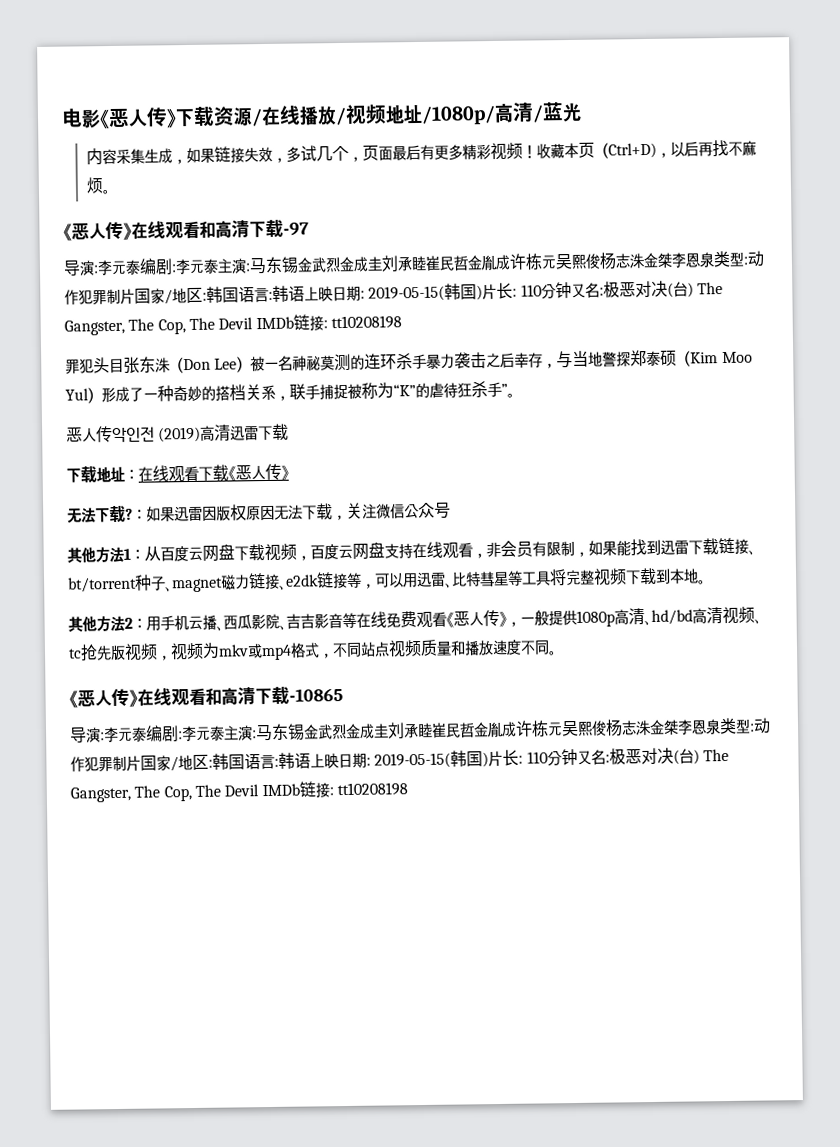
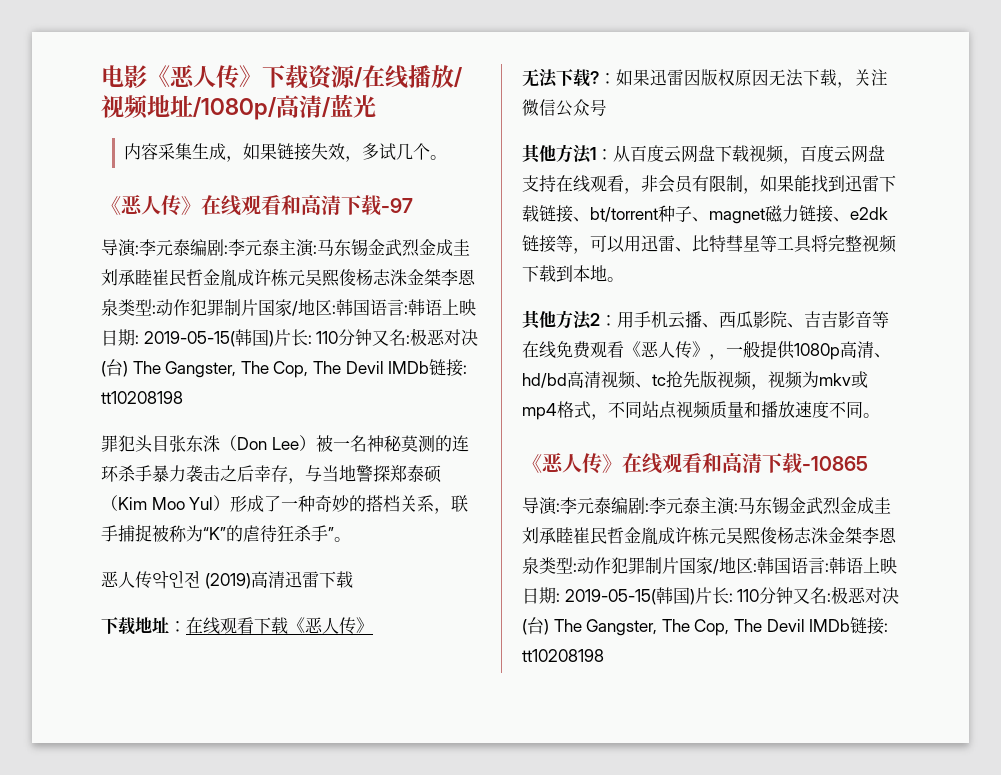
- 内容采集生成，如果链接失效，多试几个，页面最后有更多精彩视频！收藏本页（Ctrl+D)，以后再找不麻烦。
+ 内容采集生成，如果链接失效，多试几个。

